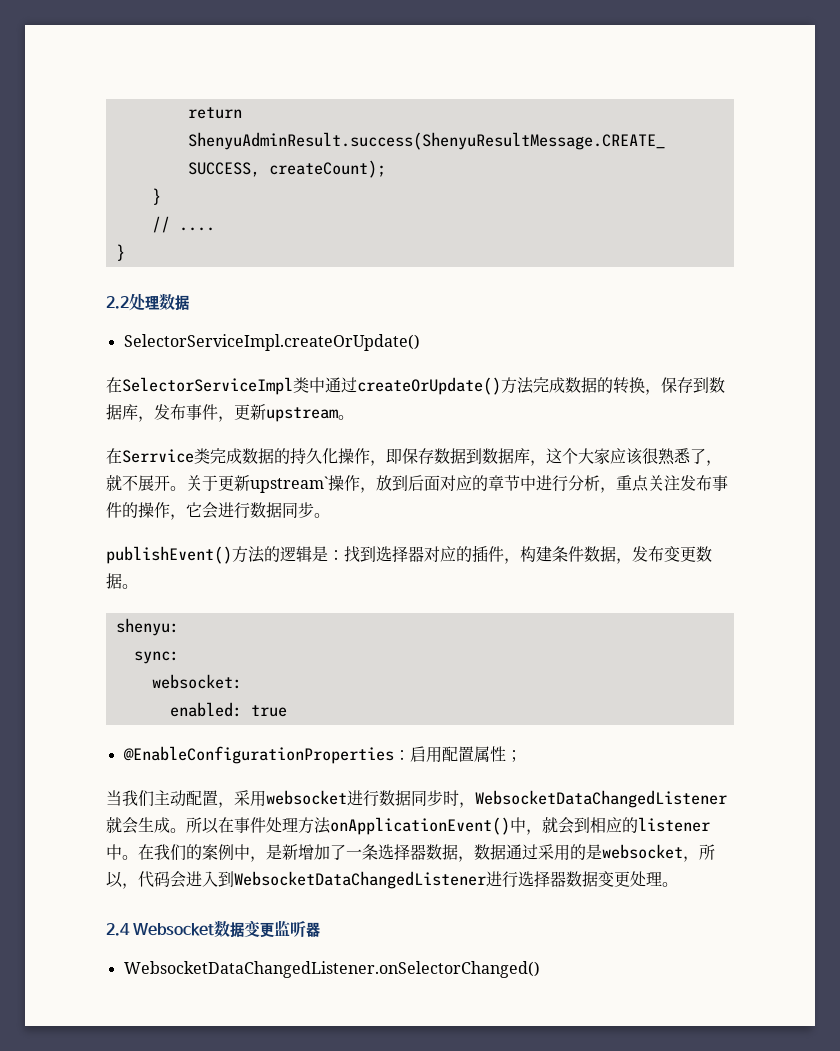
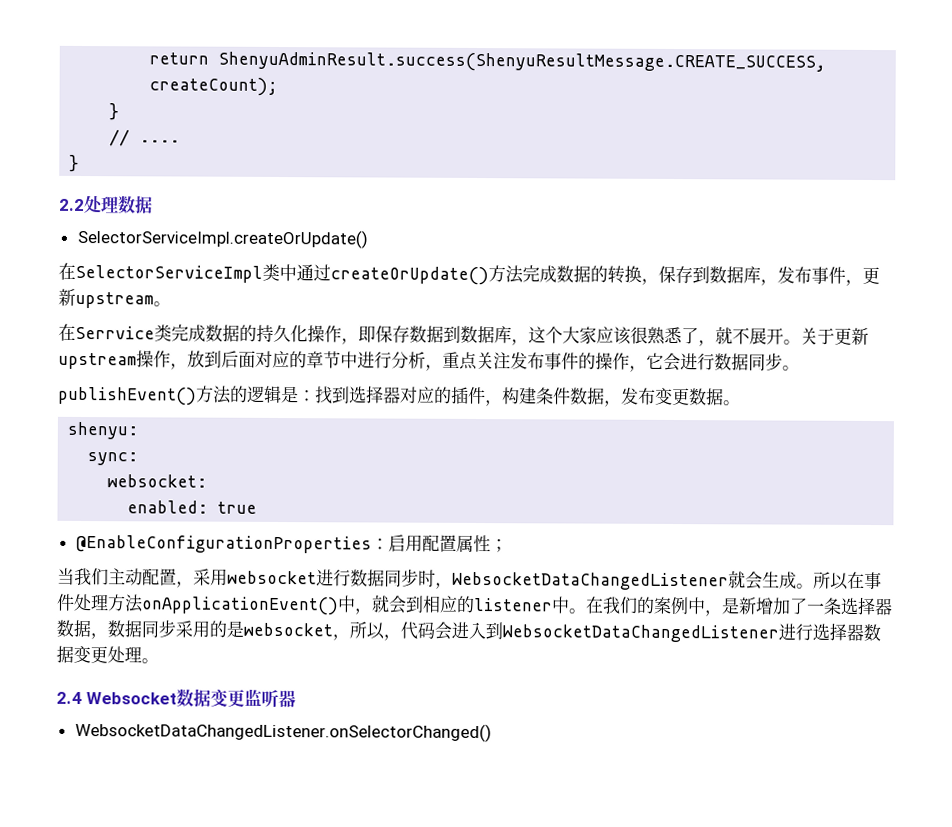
- 关于更新upstream`操作，放到后面对应的章节中进行分析，重点关注发布事件的操作，它会进行数据同步。
+ 关于更新upstream操作，放到后面对应的章节中进行分析，重点关注发布事件的操作，它会进行数据同步。
- 在我们的案例中，是新增加了一条选择器数据，数据通过采用的是websocket，所以，代码会进入到WebsocketDataChangedListener进行选择器数据变更处理。
+ 在我们的案例中，是新增加了一条选择器数据，数据同步采用的是websocket，所以，代码会进入到WebsocketDataChangedListener进行选择器数据变更处理。

